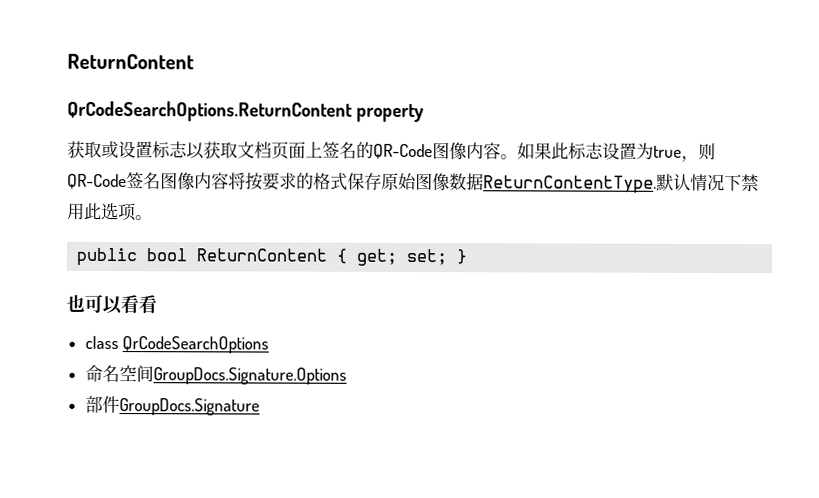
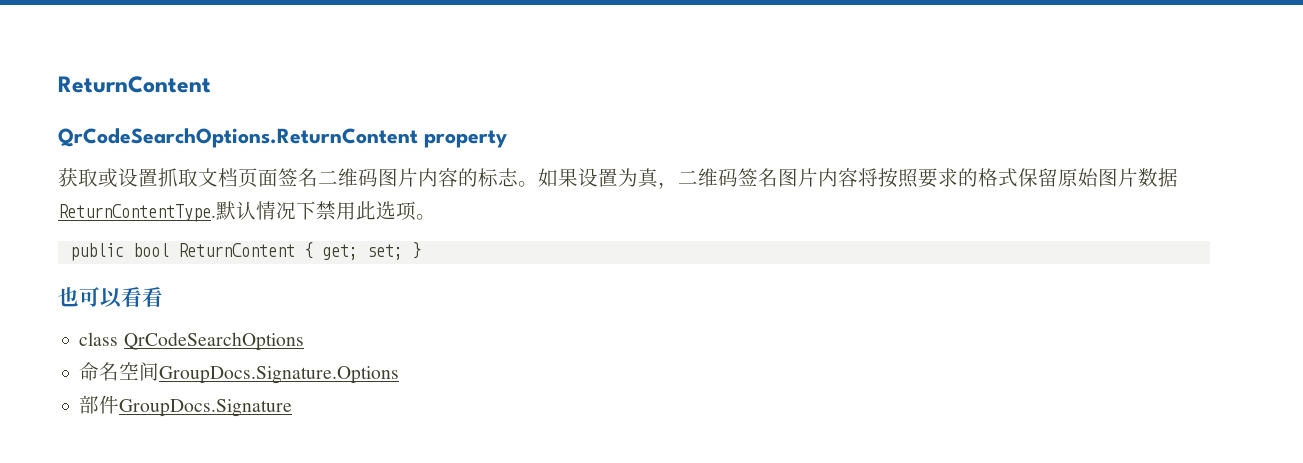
- 获取或设置标志以获取文档页面上签名的QR-Code图像内容。如果此标志设置为true，则QR-Code签名图像内容将按要求的格式保存原始图像数据ReturnContentType.
+ 获取或设置抓取文档页面签名二维码图片内容的标志。如果设置为真，二维码签名图片内容将按照要求的格式保留原始图片数据ReturnContentType.

